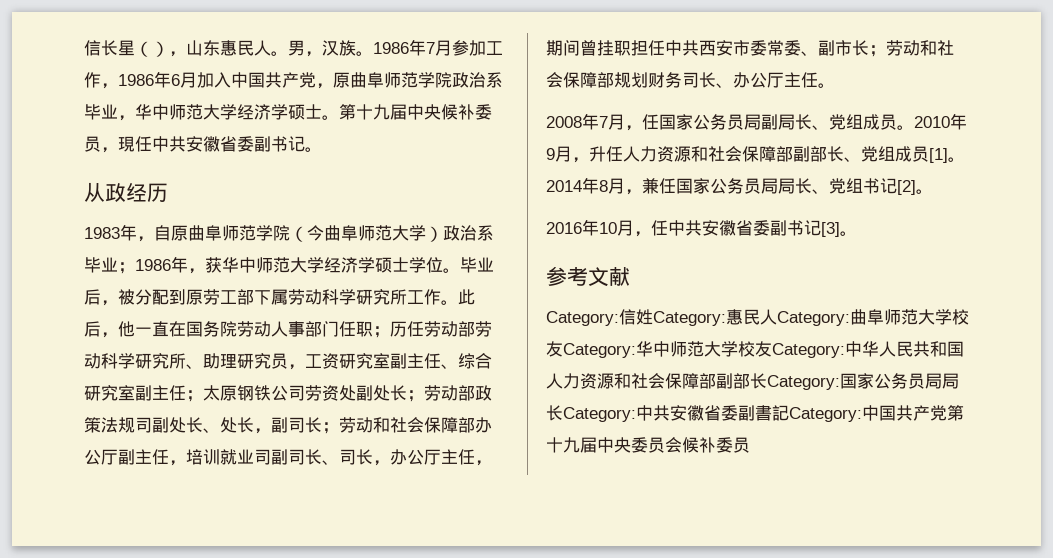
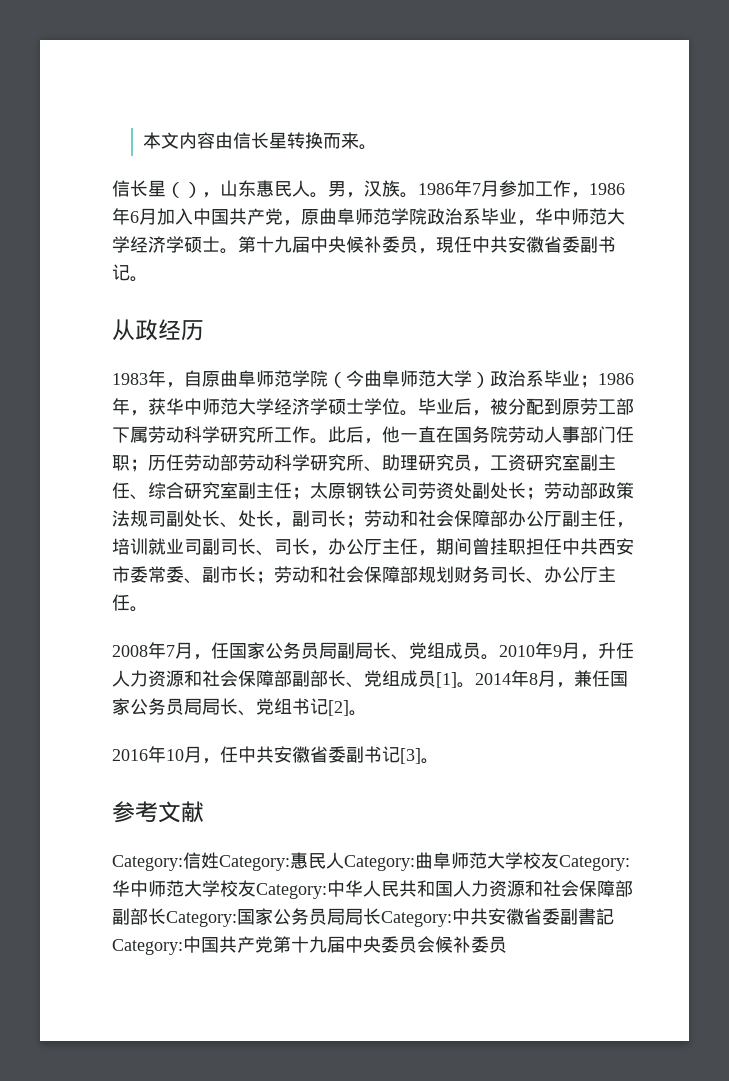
+ 本文内容由信长星转换而来。

